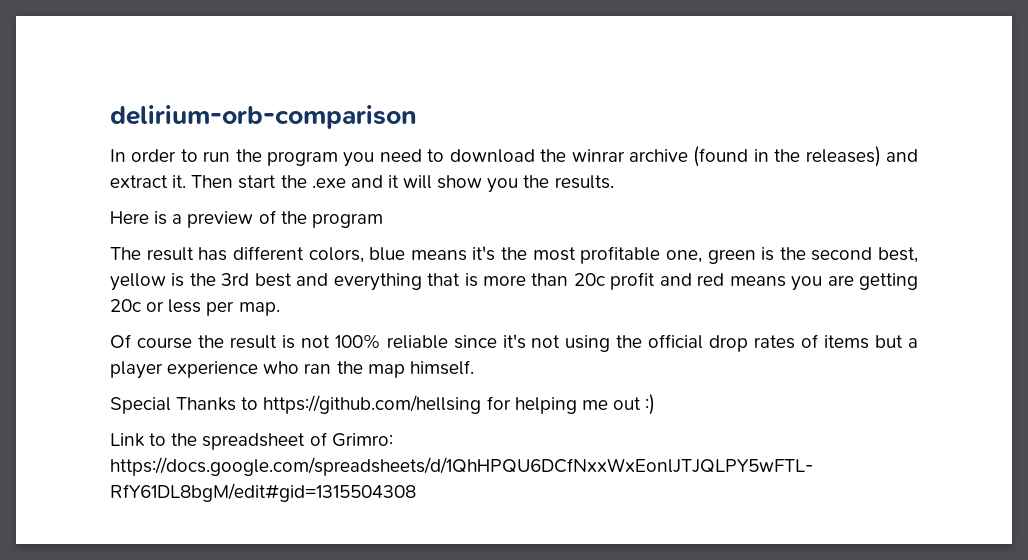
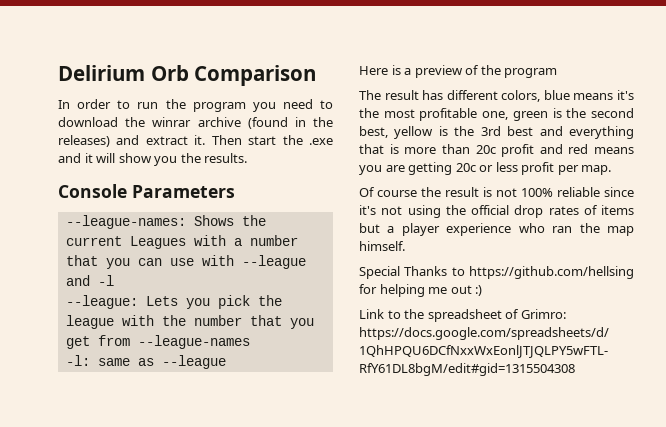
- delirium-orb-comparison
+ Delirium Orb Comparison
+ Console Parameters
+ --league-names: Shows the current Leagues with a number that you can use with --league and -l
+ --league: Lets you pick the league with the number that you get from --league-names
+ -l: same as --league
- The result has different colors, blue means it's the most profitable one, green is the second best, yellow is the 3rd best and everything that is more than 20c profit and red means you are getting 20c or less per map.
+ The result has different colors, blue means it's the most profitable one, green is the second best, yellow is the 3rd best and everything that is more than 20c profit and red means you are getting 20c or less profit per map.

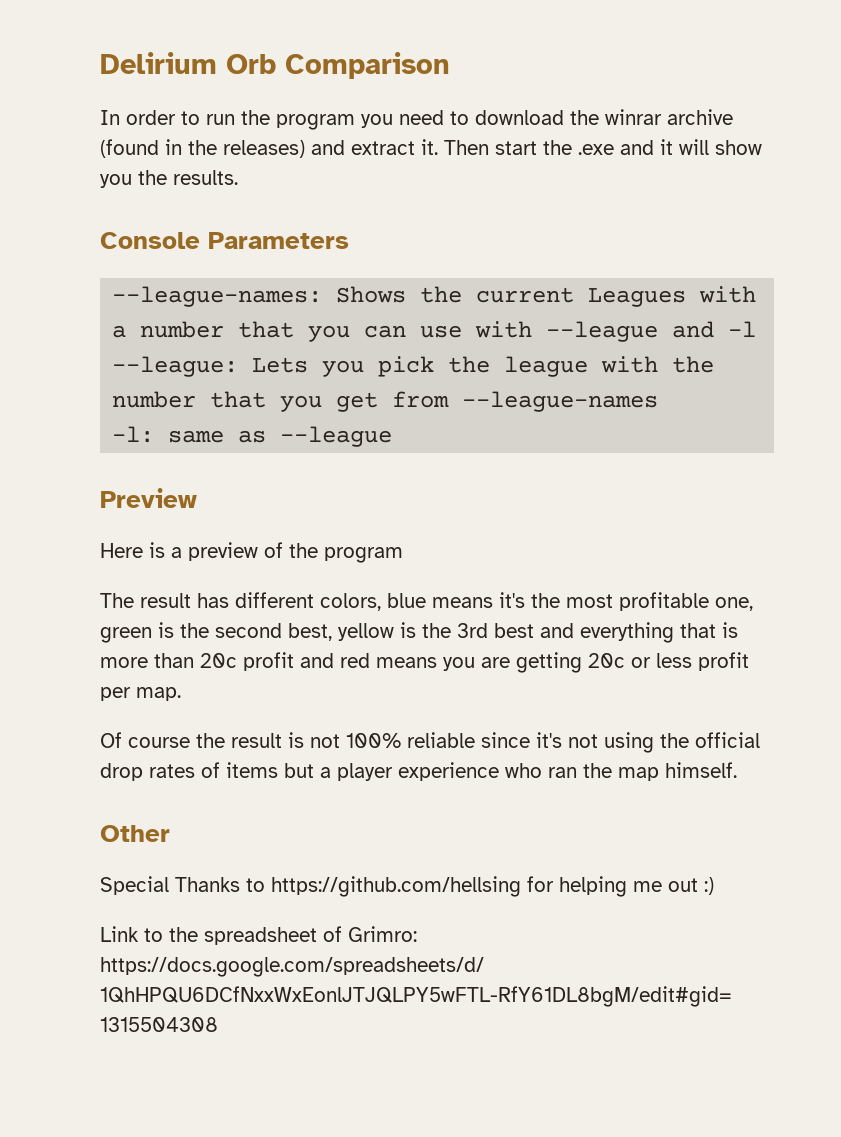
+ Preview
+ Other

